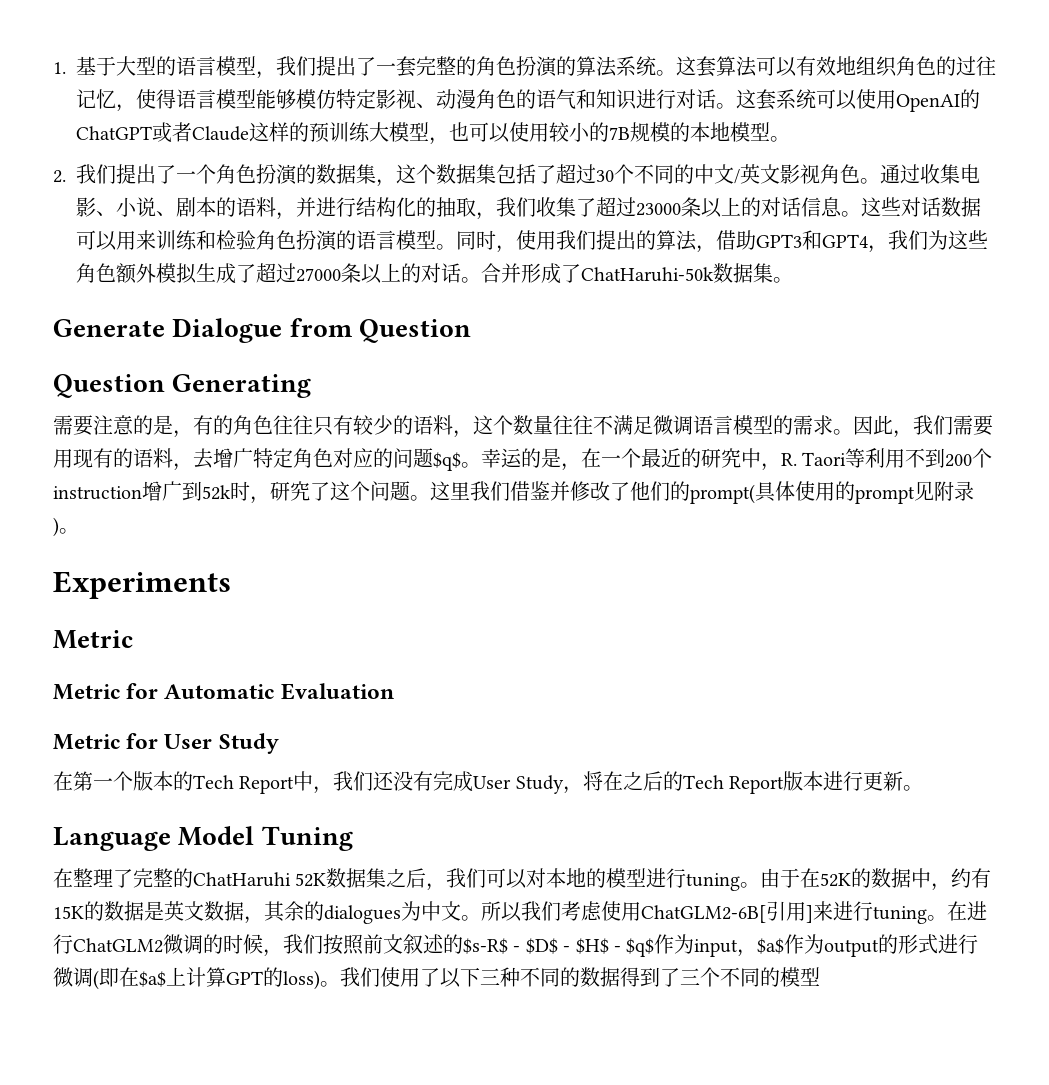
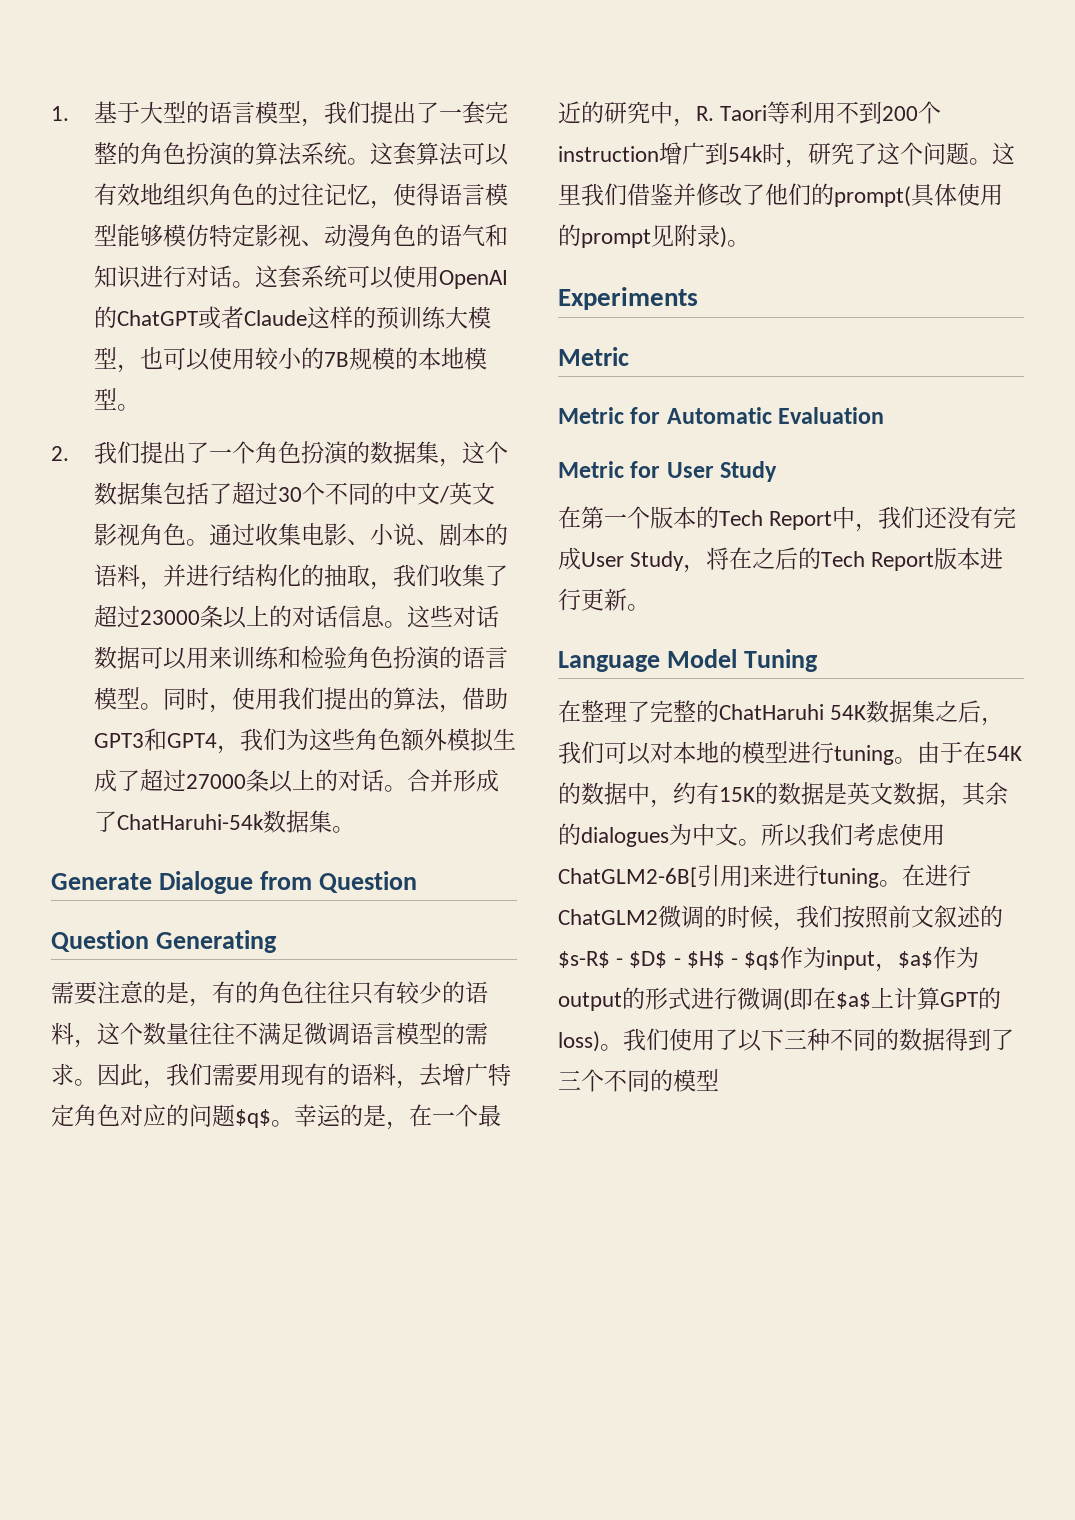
- 合并形成了ChatHaruhi-50k数据集。
+ 合并形成了ChatHaruhi-54k数据集。
- 幸运的是，在一个最近的研究中，R. Taori等利用不到200个instruction增广到52k时，研究了这个问题。
+ 幸运的是，在一个最近的研究中，R. Taori等利用不到200个instruction增广到54k时，研究了这个问题。
- 在整理了完整的ChatHaruhi 52K数据集之后，我们可以对本地的模型进行tuning。
+ 在整理了完整的ChatHaruhi 54K数据集之后，我们可以对本地的模型进行tuning。
- 由于在52K的数据中，约有15K的数据是英文数据，其余的dialogues为中文。
+ 由于在54K的数据中，约有15K的数据是英文数据，其余的dialogues为中文。

